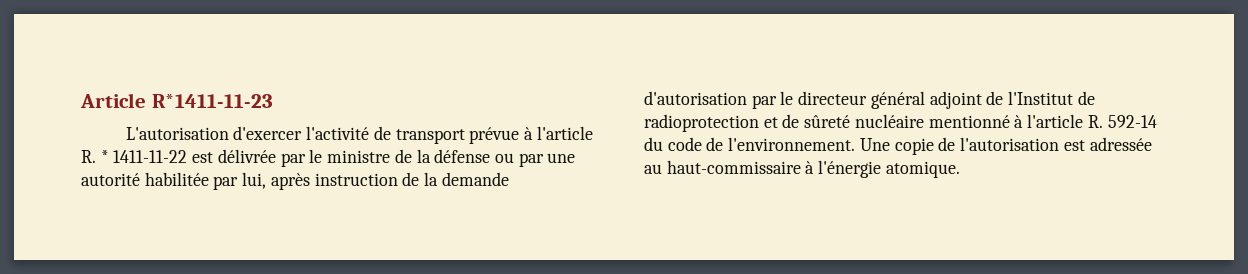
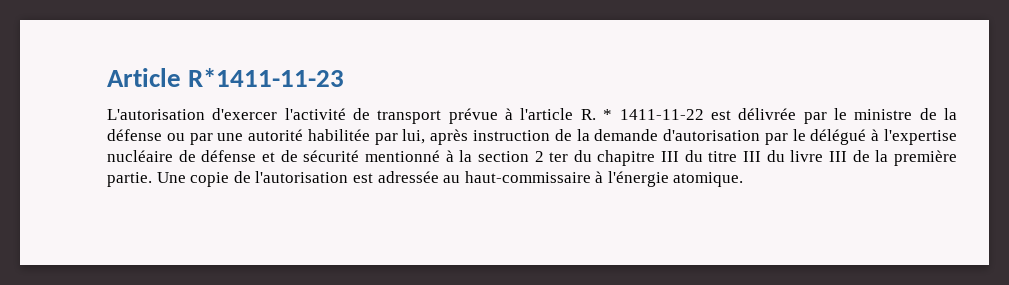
- L'autorisation d'exercer l'activité de transport prévue à l'article R. * 1411-11-22 est délivrée par le ministre de la défense ou par une autorité habilitée par lui, après instruction de la demande d'autorisation par le directeur général adjoint de l'Institut de radioprotection et de sûreté nucléaire mentionné à l'article R. 592-14 du code de l'environnement.
+ L'autorisation d'exercer l'activité de transport prévue à l'article R. * 1411-11-22 est délivrée par le ministre de la défense ou par une autorité habilitée par lui, après instruction de la demande d'autorisation par le délégué à l'expertise nucléaire de défense et de sécurité mentionné à la section 2 ter du chapitre III du titre III du livre III de la première partie.

